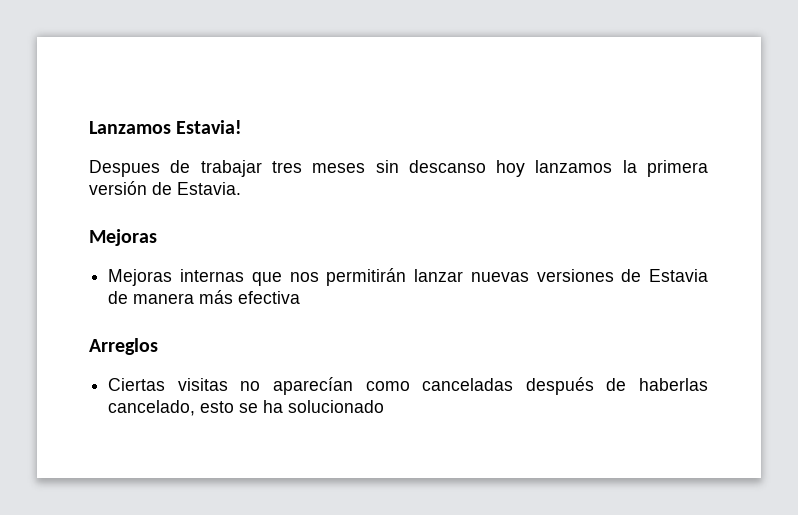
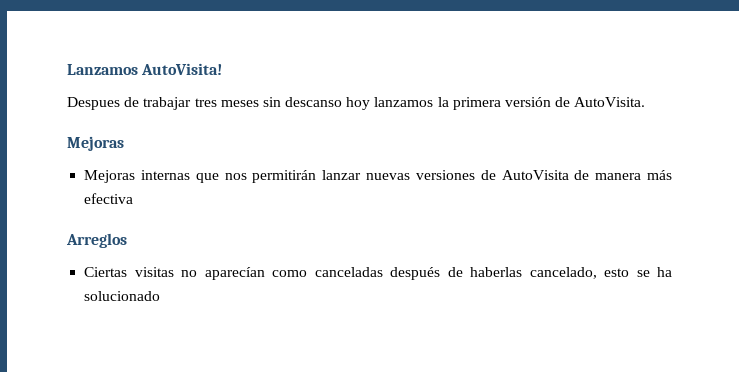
- Lanzamos Estavia!
+ Lanzamos AutoVisita!
- Despues de trabajar tres meses sin descanso hoy lanzamos la primera versión de Estavia.
+ Despues de trabajar tres meses sin descanso hoy lanzamos la primera versión de AutoVisita.
- Mejoras internas que nos permitirán lanzar nuevas versiones de Estavia de manera más efectiva
+ Mejoras internas que nos permitirán lanzar nuevas versiones de AutoVisita de manera más efectiva

